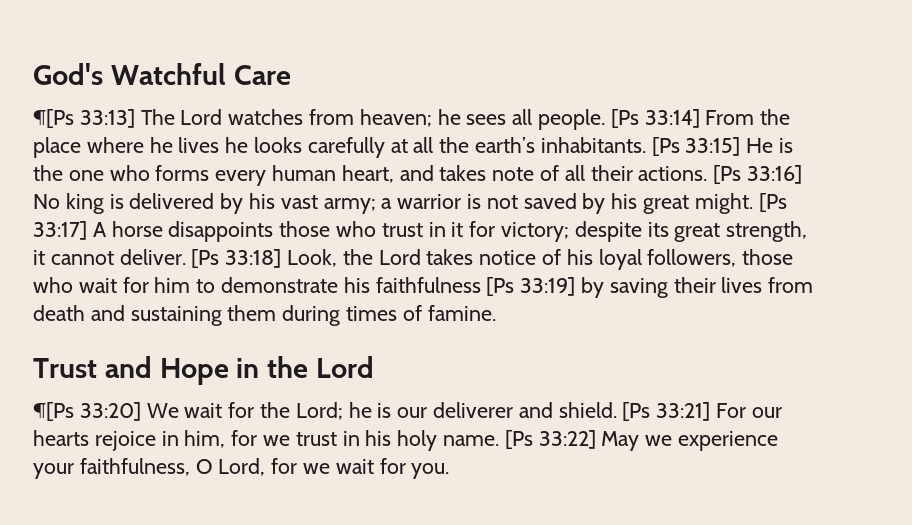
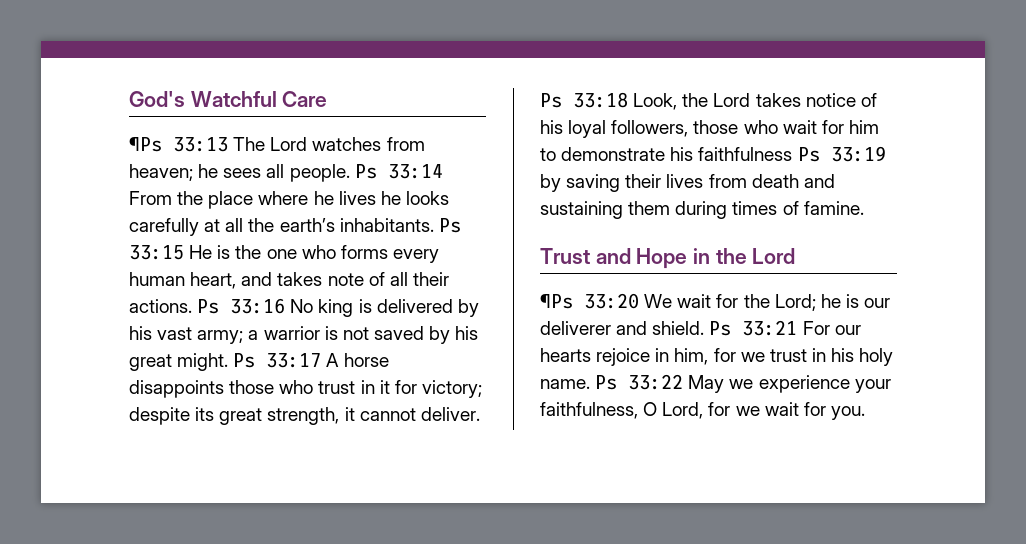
- ¶[Ps 33:13] The Lord watches from heaven; he sees all people.
+ ¶Ps 33:13 The Lord watches from heaven; he sees all people.
- [Ps 33:14] From the place where he lives he looks carefully at all the earth’s inhabitants.
+ Ps 33:14 From the place where he lives he looks carefully at all the earth’s inhabitants.
- [Ps 33:15] He is the one who forms every human heart, and takes note of all their actions.
+ Ps 33:15 He is the one who forms every human heart, and takes note of all their actions.
- [Ps 33:16] No king is delivered by his vast army; a warrior is not saved by his great might.
+ Ps 33:16 No king is delivered by his vast army; a warrior is not saved by his great might.
- [Ps 33:17] A horse disappoints those who trust in it for victory; despite its great strength, it cannot deliver.
+ Ps 33:17 A horse disappoints those who trust in it for victory; despite its great strength, it cannot deliver.
- [Ps 33:18] Look, the Lord takes notice of his loyal followers, those who wait for him to demonstrate his faithfulness [Ps 33:19] by saving their lives from death and sustaining them during times of famine.
+ Ps 33:18 Look, the Lord takes notice of his loyal followers, those who wait for him to demonstrate his faithfulness Ps 33:19 by saving their lives from death and sustaining them during times of famine.
- ¶[Ps 33:20] We wait for the Lord; he is our deliverer and shield.
+ ¶Ps 33:20 We wait for the Lord; he is our deliverer and shield.
- [Ps 33:21] For our hearts rejoice in him, for we trust in his holy name.
+ Ps 33:21 For our hearts rejoice in him, for we trust in his holy name.
- [Ps 33:22] May we experience your faithfulness, O Lord, for we wait for you.
+ Ps 33:22 May we experience your faithfulness, O Lord, for we wait for you.

